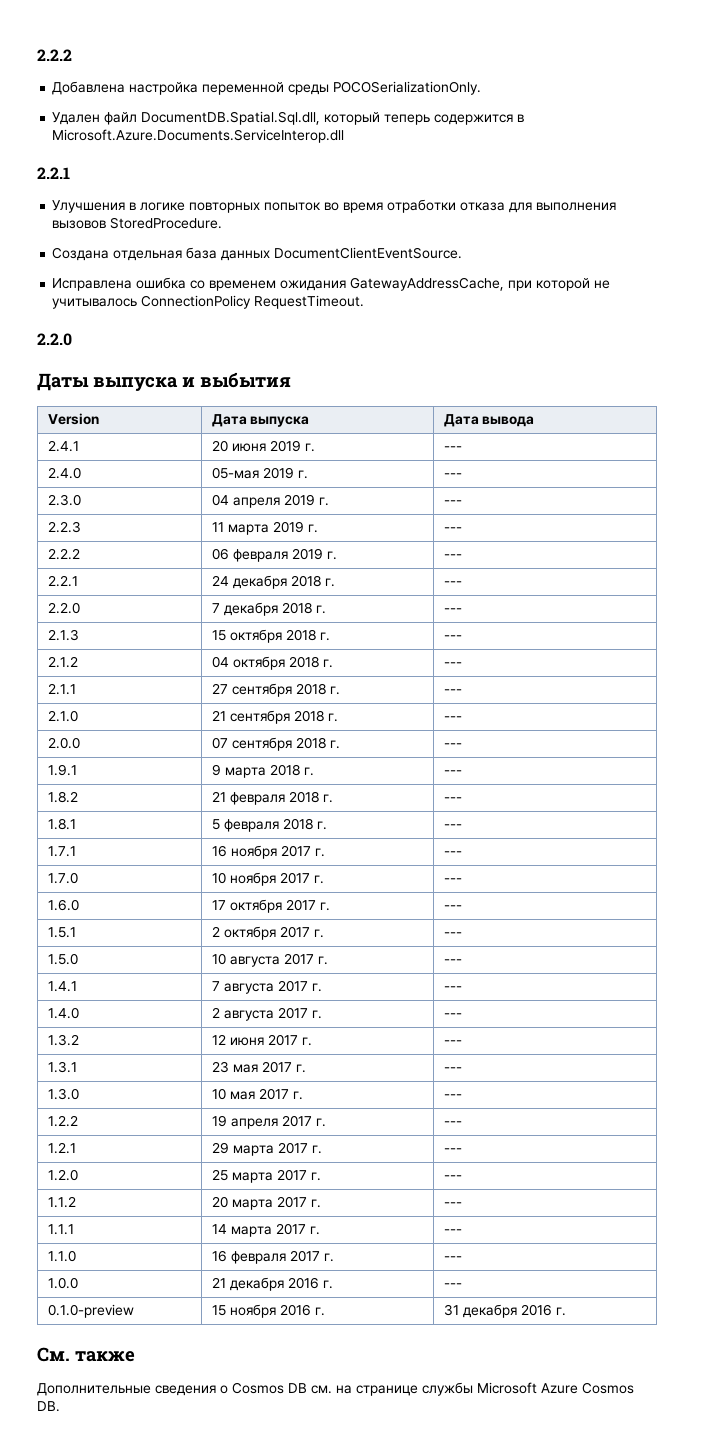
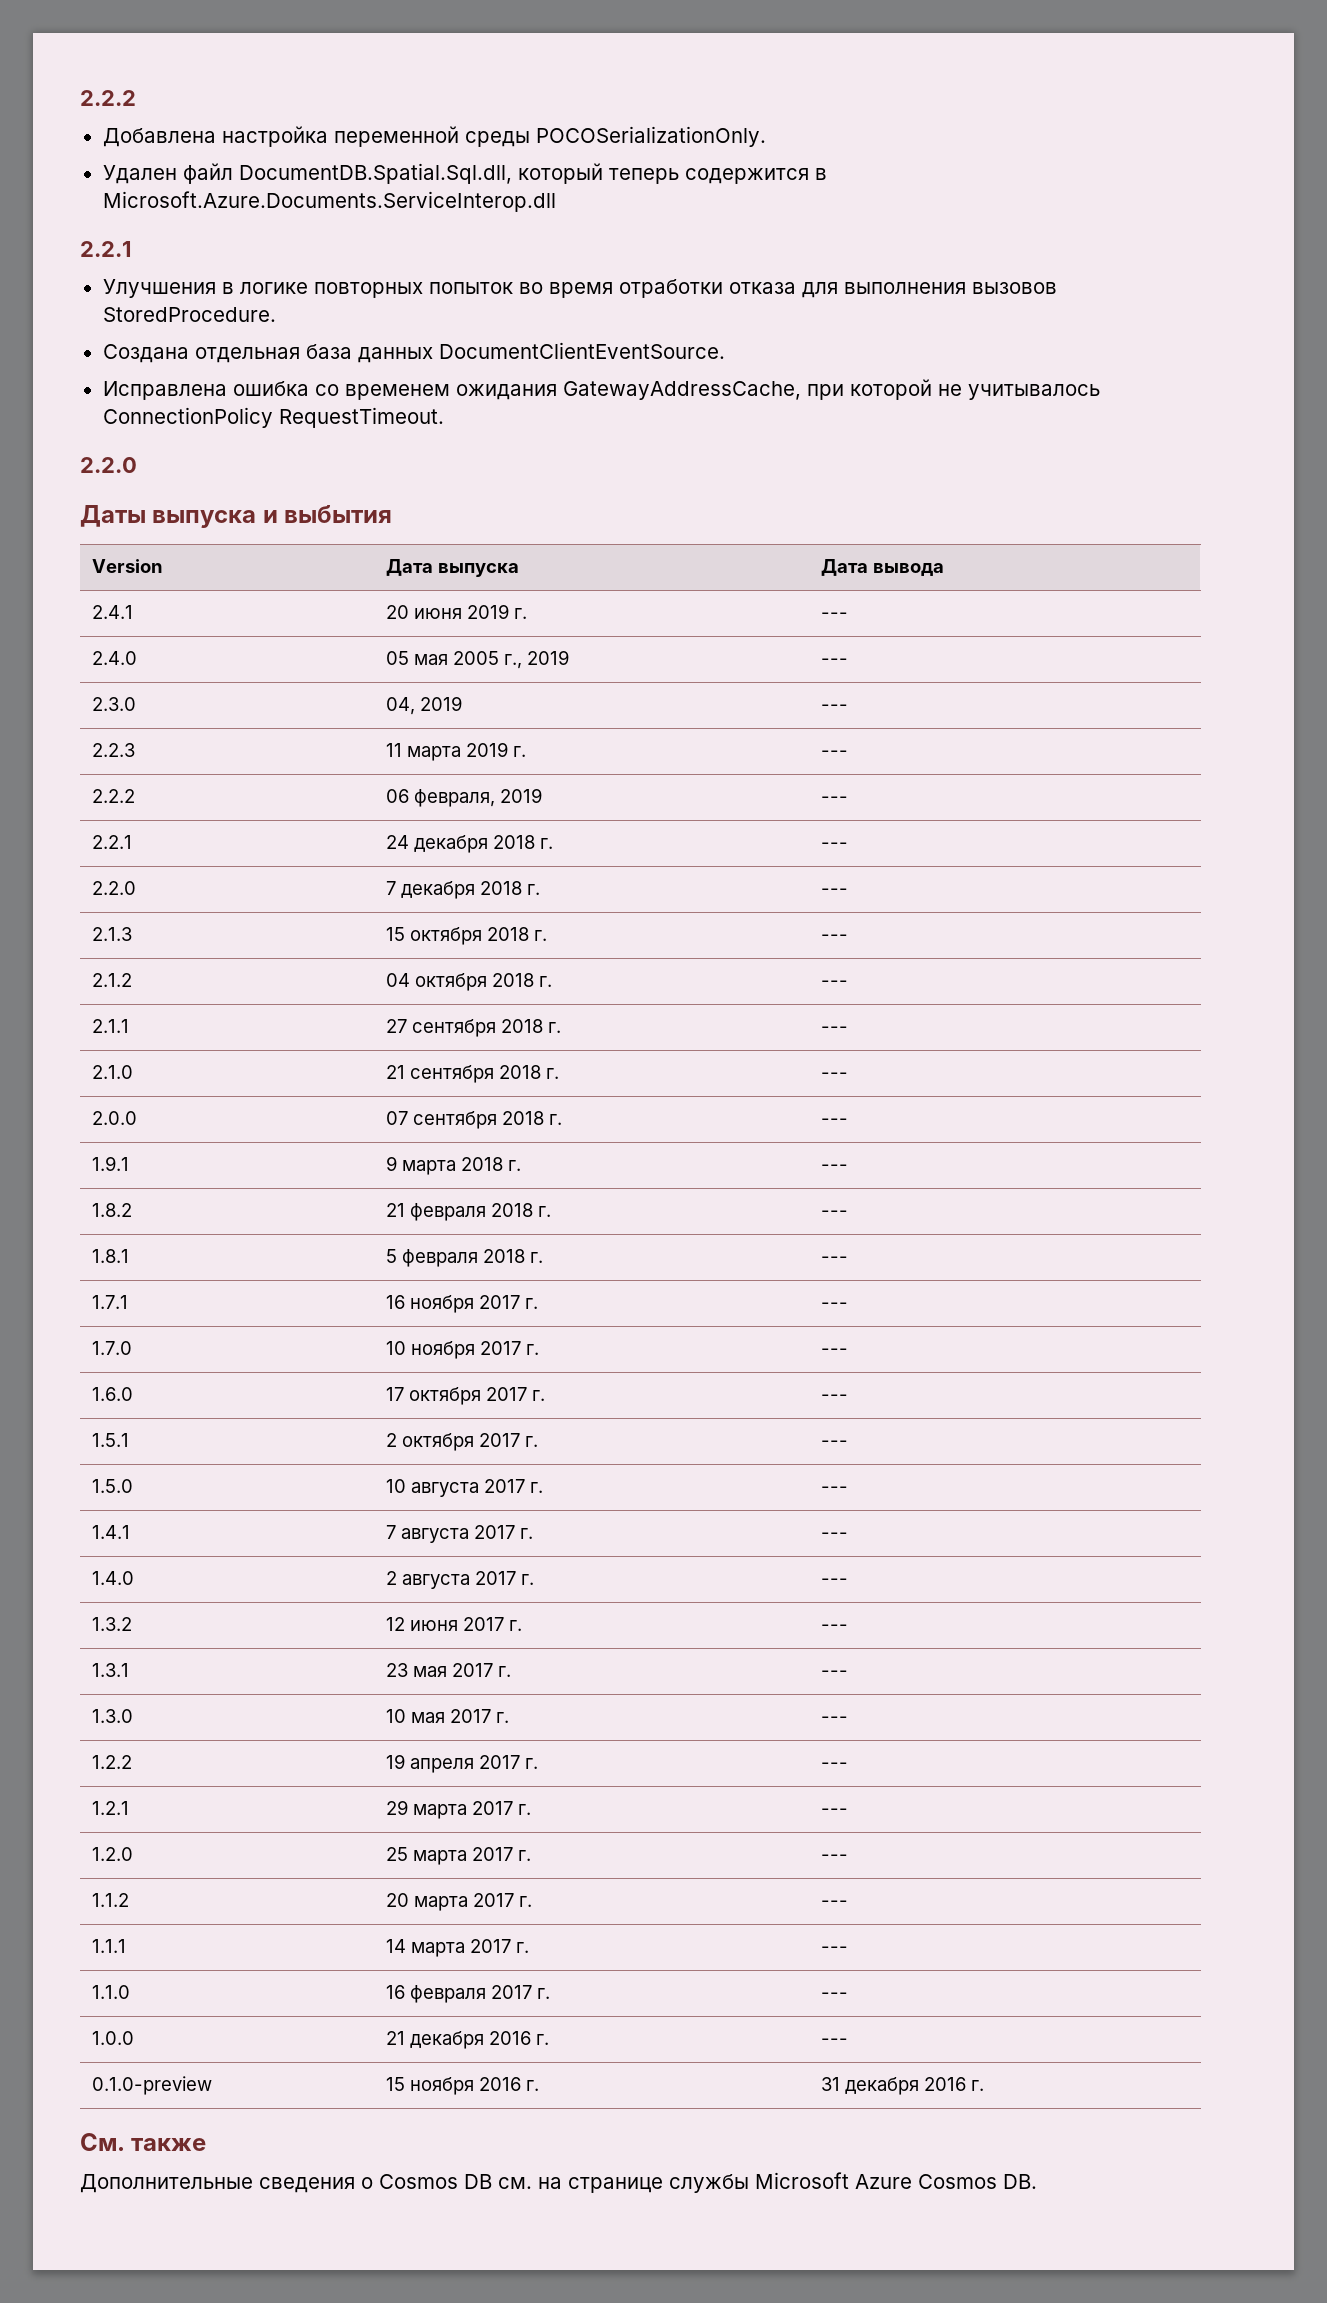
- 2.4.0 | 05-мая 2019 г. | ---
+ 2.4.0 | 05 мая 2005 г., 2019 | ---
- 2.3.0 | 04 апреля 2019 г. | ---
+ 2.3.0 | 04, 2019 | ---
- 2.2.2 | 06 февраля 2019 г. | ---
+ 2.2.2 | 06 февраля, 2019 | ---

